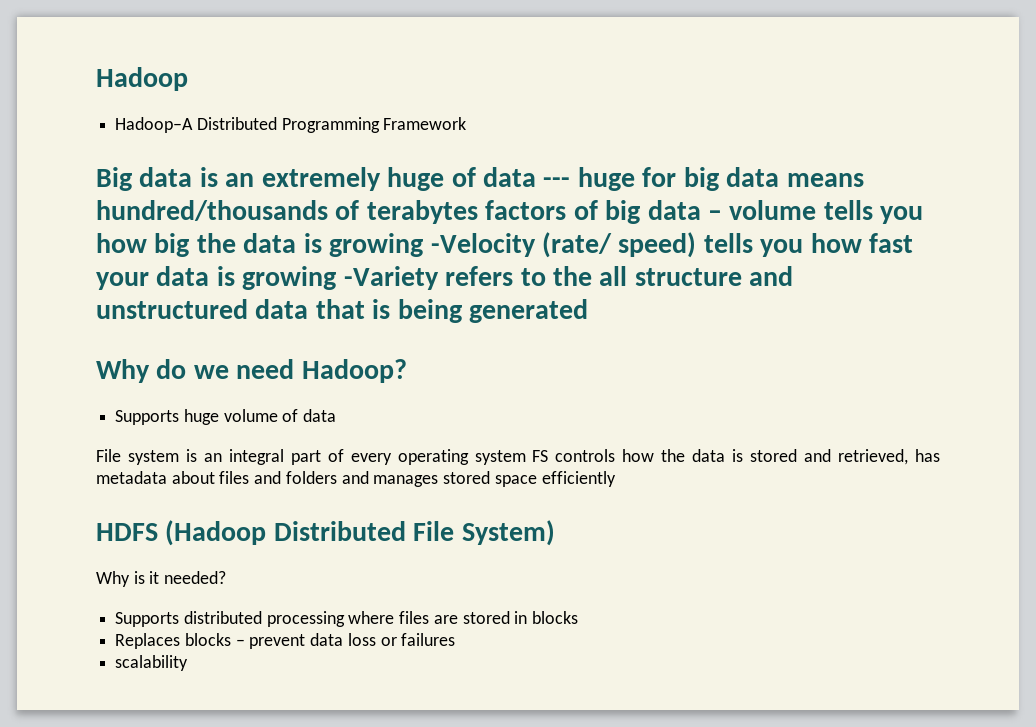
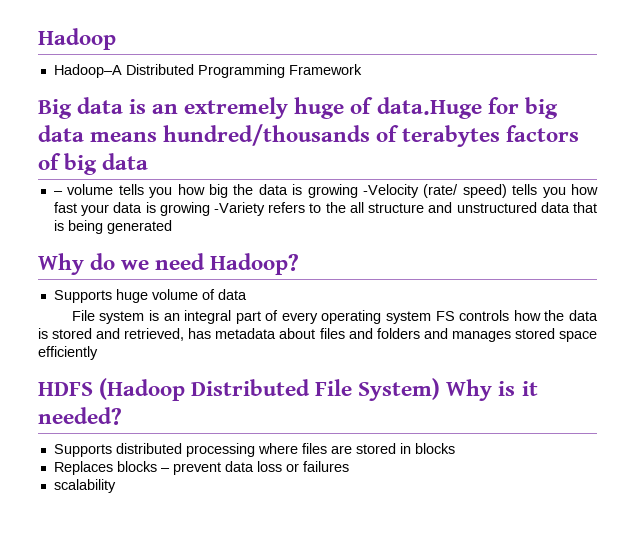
- Big data is an extremely huge of data --- huge for big data means hundred/thousands of terabytes factors of big data – volume tells you how big the data is growing -Velocity (rate/ speed) tells you how fast your data is growing -Variety refers to the all structure and unstructured data that is being generated
+ Big data is an extremely huge of data.Huge for big data means hundred/thousands of terabytes factors of big data
+ – volume tells you how big the data is growing -Velocity (rate/ speed) tells you how fast your data is growing -Variety refers to the all structure and unstructured data that is being generated
- HDFS (Hadoop Distributed File System)
- Why is it needed?
+ HDFS (Hadoop Distributed File System) Why is it needed?

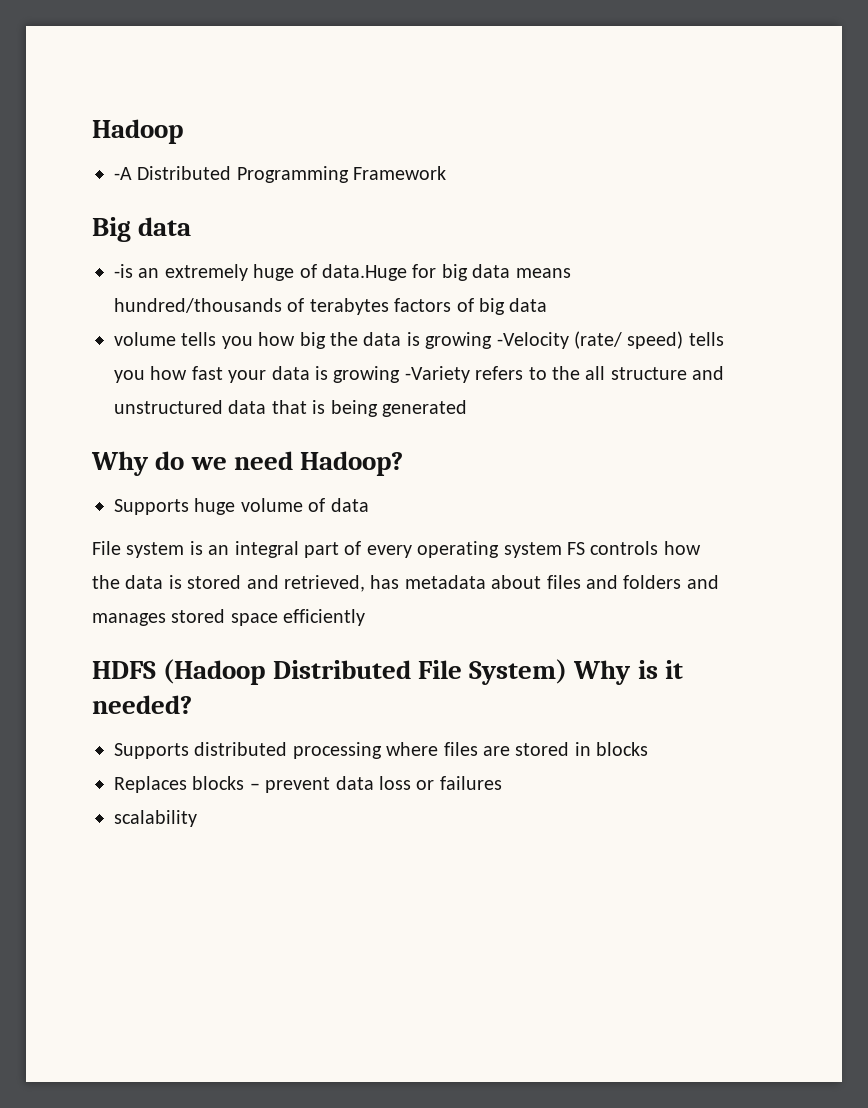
- Hadoop–A Distributed Programming Framework
+ -A Distributed Programming Framework
- Big data is an extremely huge of data.Huge for big data means hundred/thousands of terabytes factors of big data
+ Big data
+ -is an extremely huge of data.Huge for big data means hundred/thousands of terabytes factors of big data
- – volume tells you how big the data is growing -Velocity (rate/ speed) tells you how fast your data is growing -Variety refers to the all structure and unstructured data that is being generated
+ volume tells you how big the data is growing -Velocity (rate/ speed) tells you how fast your data is growing -Variety refers to the all structure and unstructured data that is being generated

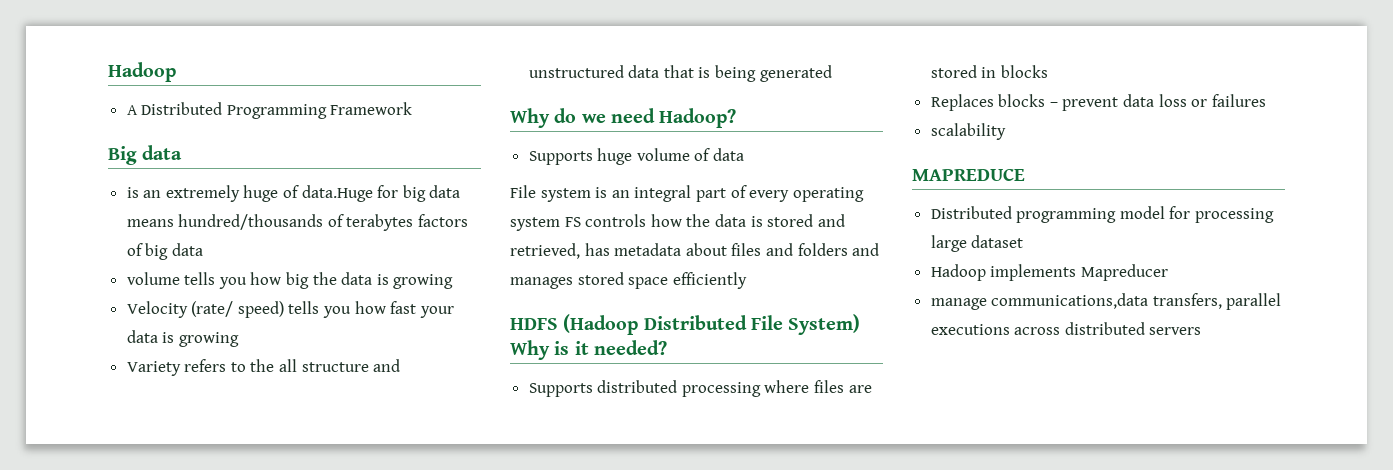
- -A Distributed Programming Framework
+ A Distributed Programming Framework
- -is an extremely huge of data.Huge for big data means hundred/thousands of terabytes factors of big data
+ is an extremely huge of data.Huge for big data means hundred/thousands of terabytes factors of big data
- volume tells you how big the data is growing -Velocity (rate/ speed) tells you how fast your data is growing -Variety refers to the all structure and unstructured data that is being generated
+ volume tells you how big the data is growing
+ Velocity (rate/ speed) tells you how fast your data is growing
+ Variety refers to the all structure and unstructured data that is being generated
+ MAPREDUCE
+ Distributed programming model for processing large dataset
+ Hadoop implements Mapreducer
+ manage communications,data transfers, parallel executions across distributed servers

